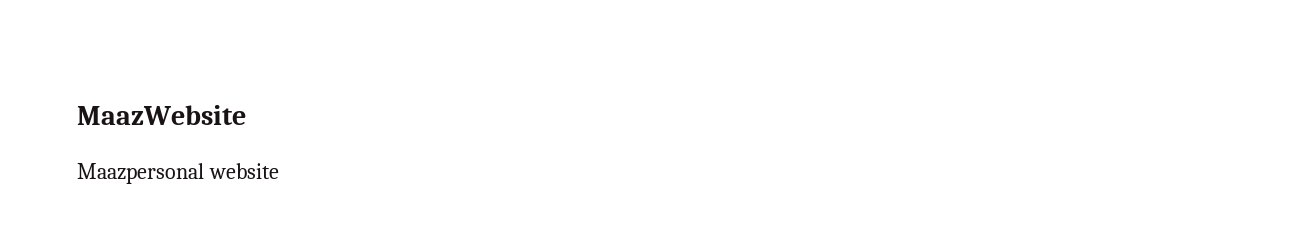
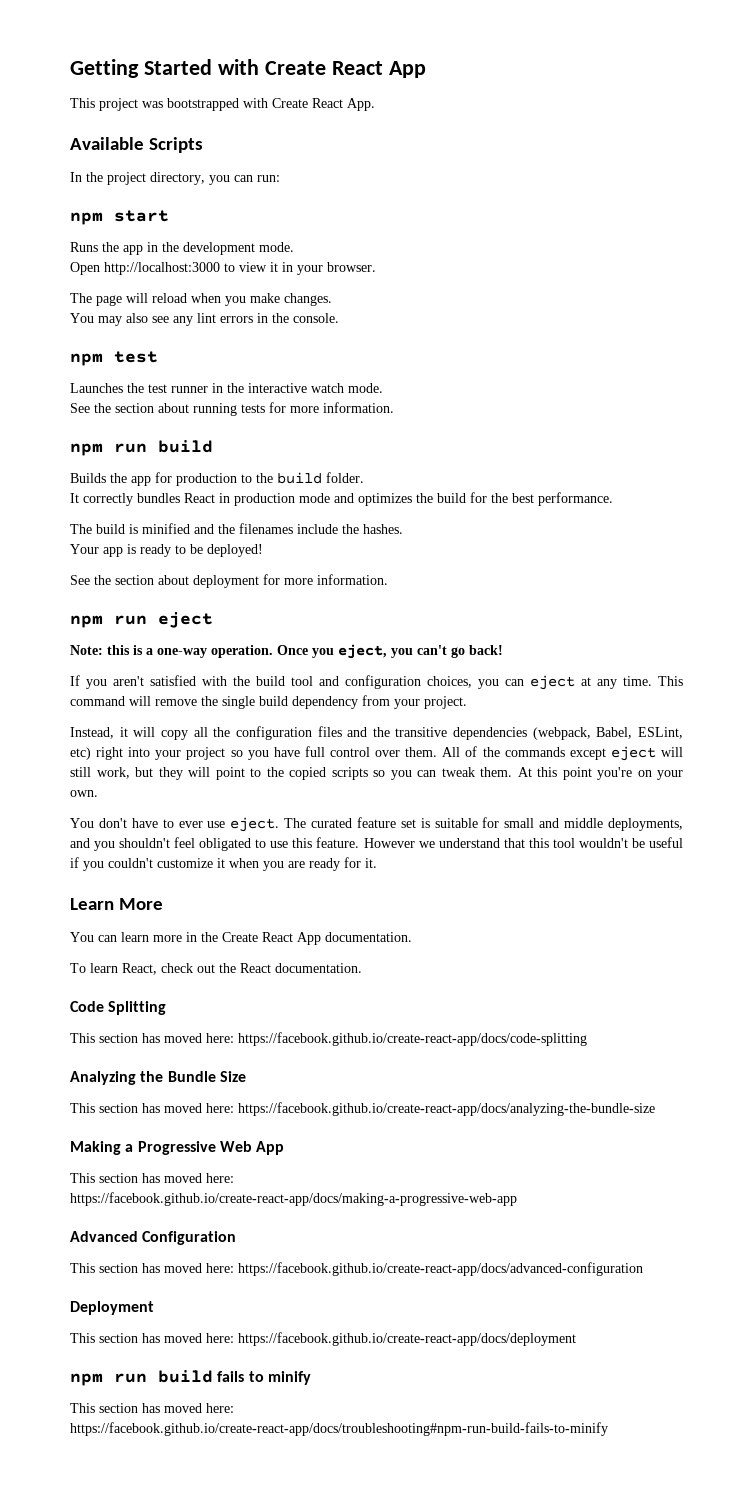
- MaazWebsite
- Maazpersonal website
+ Getting Started with Create React App
+ This project was bootstrapped with Create React App.
+ Available Scripts
+ In the project directory, you can run:
+ npm start
+ Runs the app in the development mode.
+ Open http://localhost:3000 to view it in your browser.
+ The page will reload when you make changes.
+ You may also see any lint errors in the console.
+ npm test
+ Launches the test runner in the interactive watch mode.
+ See the section about running tests for more information.
+ npm run build
+ Builds the app for production to the build folder.
+ It correctly bundles React in production mode and optimizes the build for the best performance.
+ The build is minified and the filenames include the hashes.
+ Your app is ready to be deployed!
+ See the section about deployment for more information.
+ npm run eject
+ Note: this is a one-way operation. Once you eject, you can't go back!
+ If you aren't satisfied with the build tool and configuration choices, you can eject at any time. This command will remove the single build dependency from your project.
+ Instead, it will copy all the configuration files and the transitive dependencies (webpack, Babel, ESLint, etc) right into your project so you have full control over them. All of the commands except eject will still work, but they will point to the copied scripts so you can tweak them. At this point you're on your own.
+ You don't have to ever use eject. The curated feature set is suitable for small and middle deployments, and you shouldn't feel obligated to use this feature. However we understand that this tool wouldn't be useful if you couldn't customize it when you are ready for it.
+ Learn More
+ You can learn more in the Create React App documentation.
+ To learn React, check out the React documentation.
+ Code Splitting
+ This section has moved here: https://facebook.github.io/create-react-app/docs/code-splitting
+ Analyzing the Bundle Size
+ This section has moved here: https://facebook.github.io/create-react-app/docs/analyzing-the-bundle-size
+ Making a Progressive Web App
+ This section has moved here: https://facebook.github.io/create-react-app/docs/making-a-progressive-web-app
+ Advanced Configuration
+ This section has moved here: https://facebook.github.io/create-react-app/docs/advanced-configuration
+ Deployment
+ This section has moved here: https://facebook.github.io/create-react-app/docs/deployment
+ npm run build fails to minify
+ This section has moved here: https://facebook.github.io/create-react-app/docs/troubleshooting#npm-run-build-fails-to-minify

